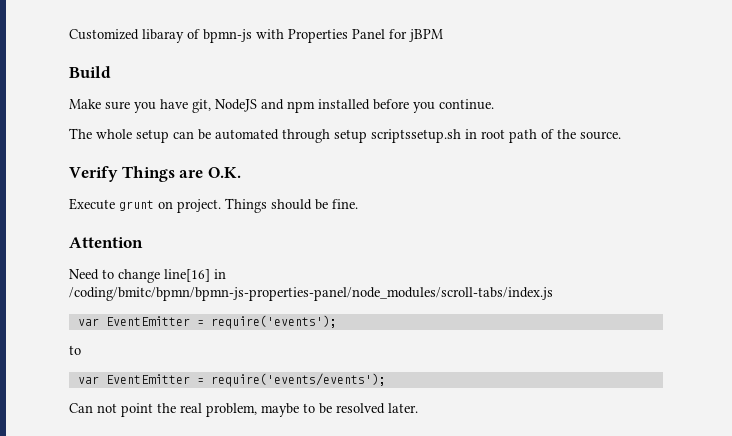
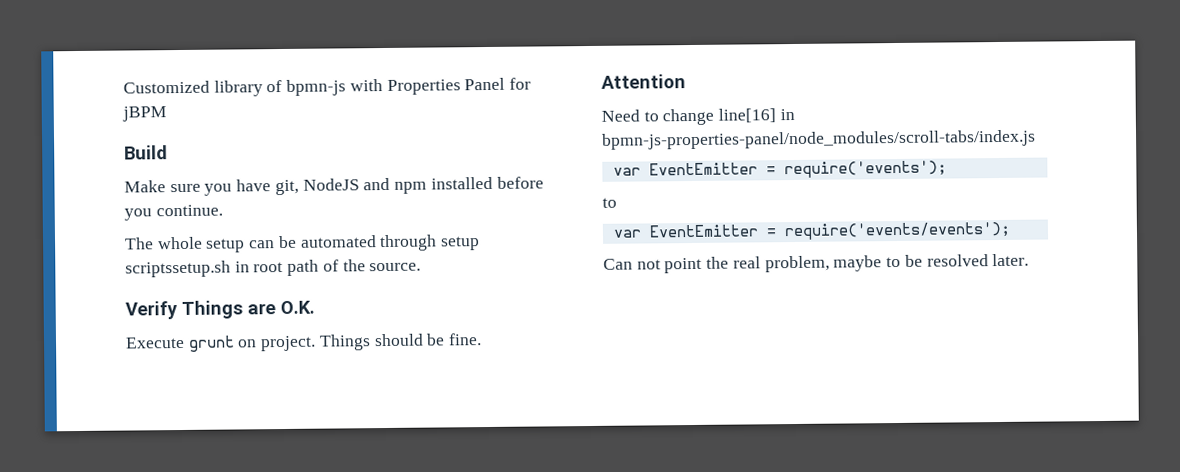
- Customized libaray of bpmn-js with Properties Panel for jBPM
+ Customized library of bpmn-js with Properties Panel for jBPM
- Need to change line[16] in /coding/bmitc/bpmn/bpmn-js-properties-panel/node_modules/scroll-tabs/index.js
+ Need to change line[16] in bpmn-js-properties-panel/node_modules/scroll-tabs/index.js

